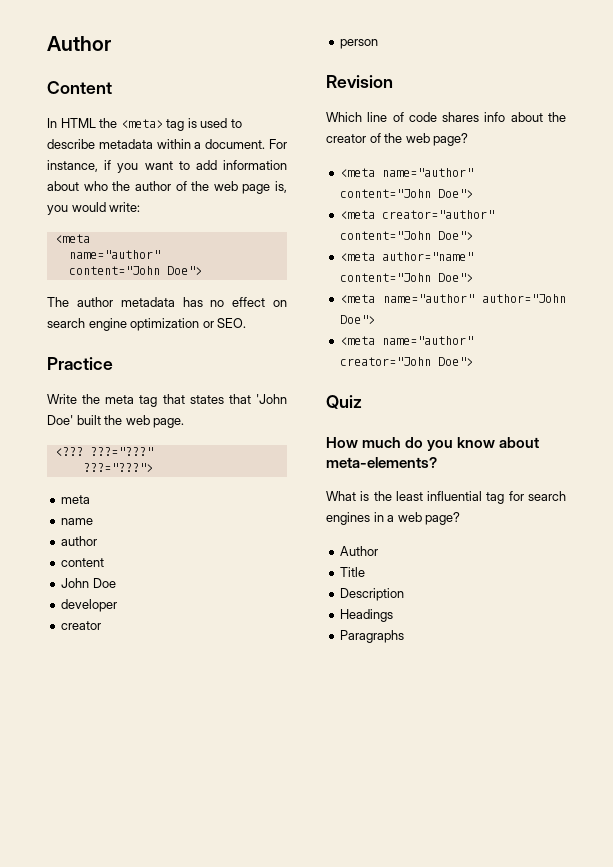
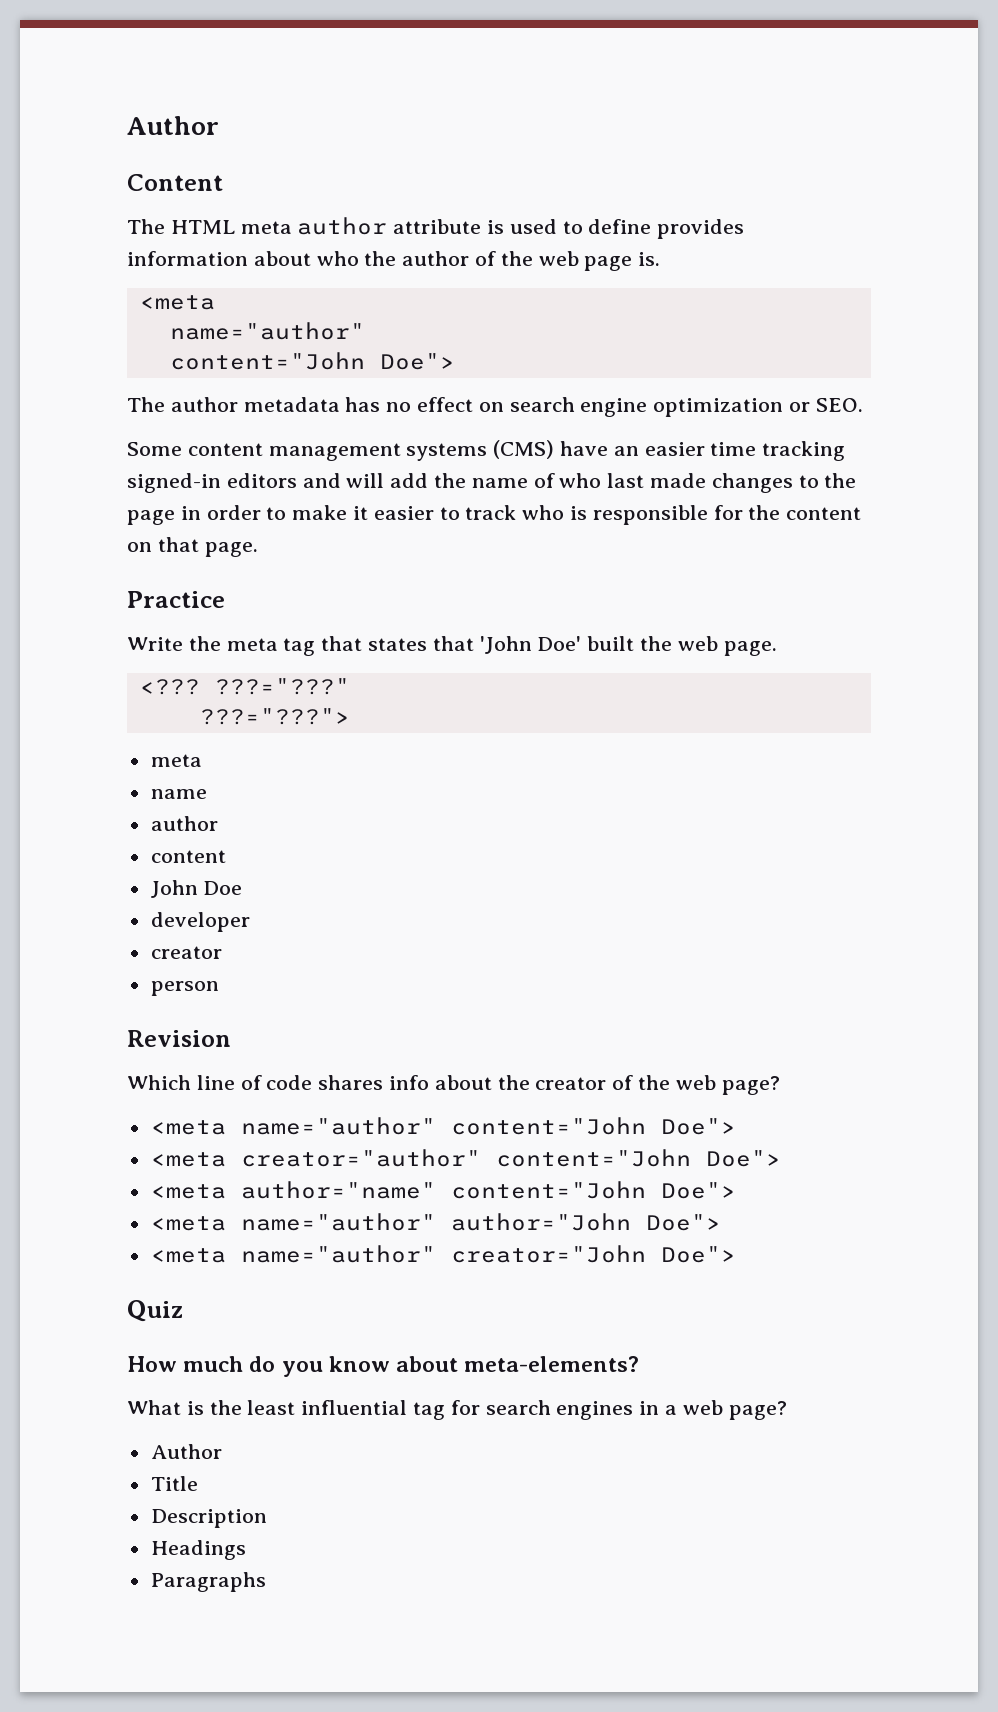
- In HTML the <meta> tag is used to describe metadata within a document. For instance, if you want to add information about who the author of the web page is, you would write:
+ The HTML meta author attribute is used to define provides information about who the author of the web page is.
+ Some content management systems (CMS) have an easier time tracking signed-in editors and will add the name of who last made changes to the page in order to make it easier to track who is responsible for the content on that page.

